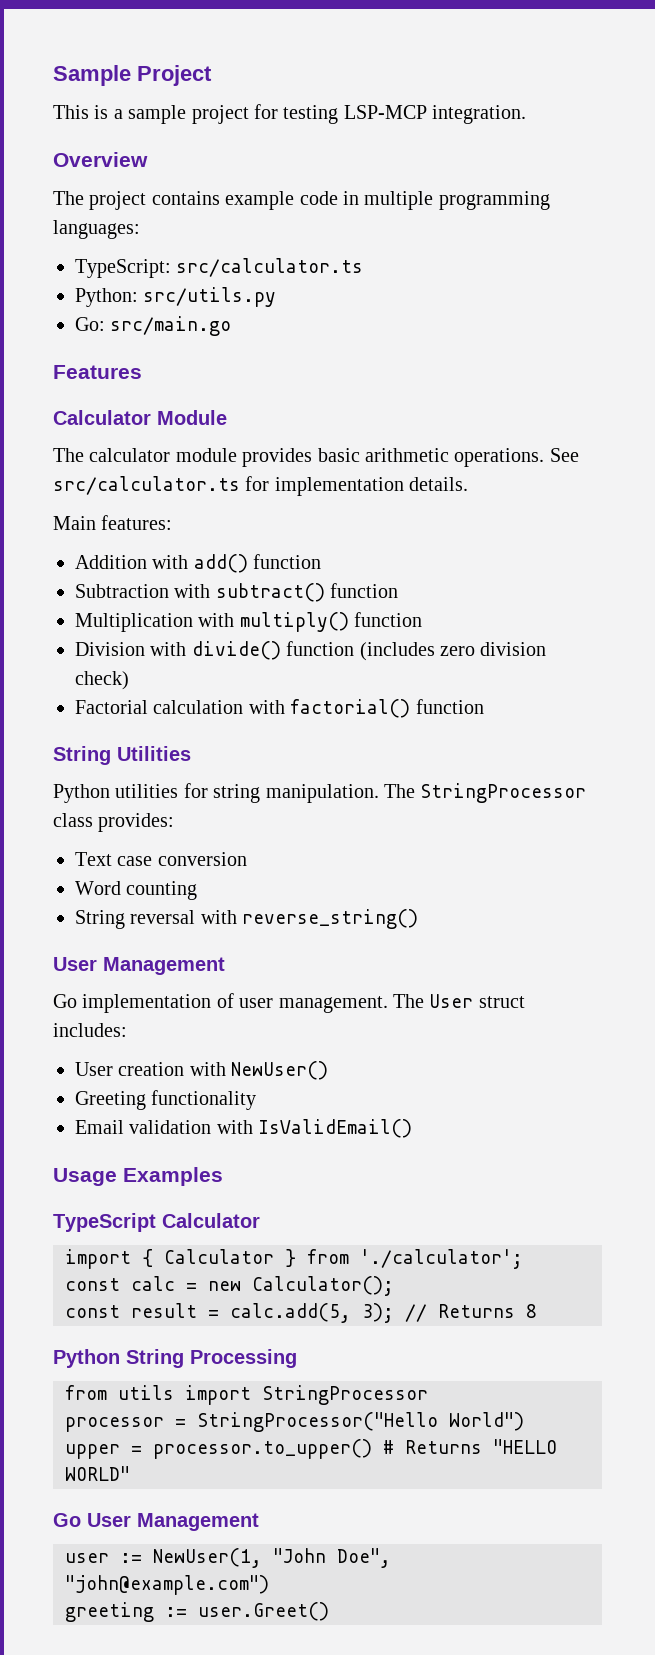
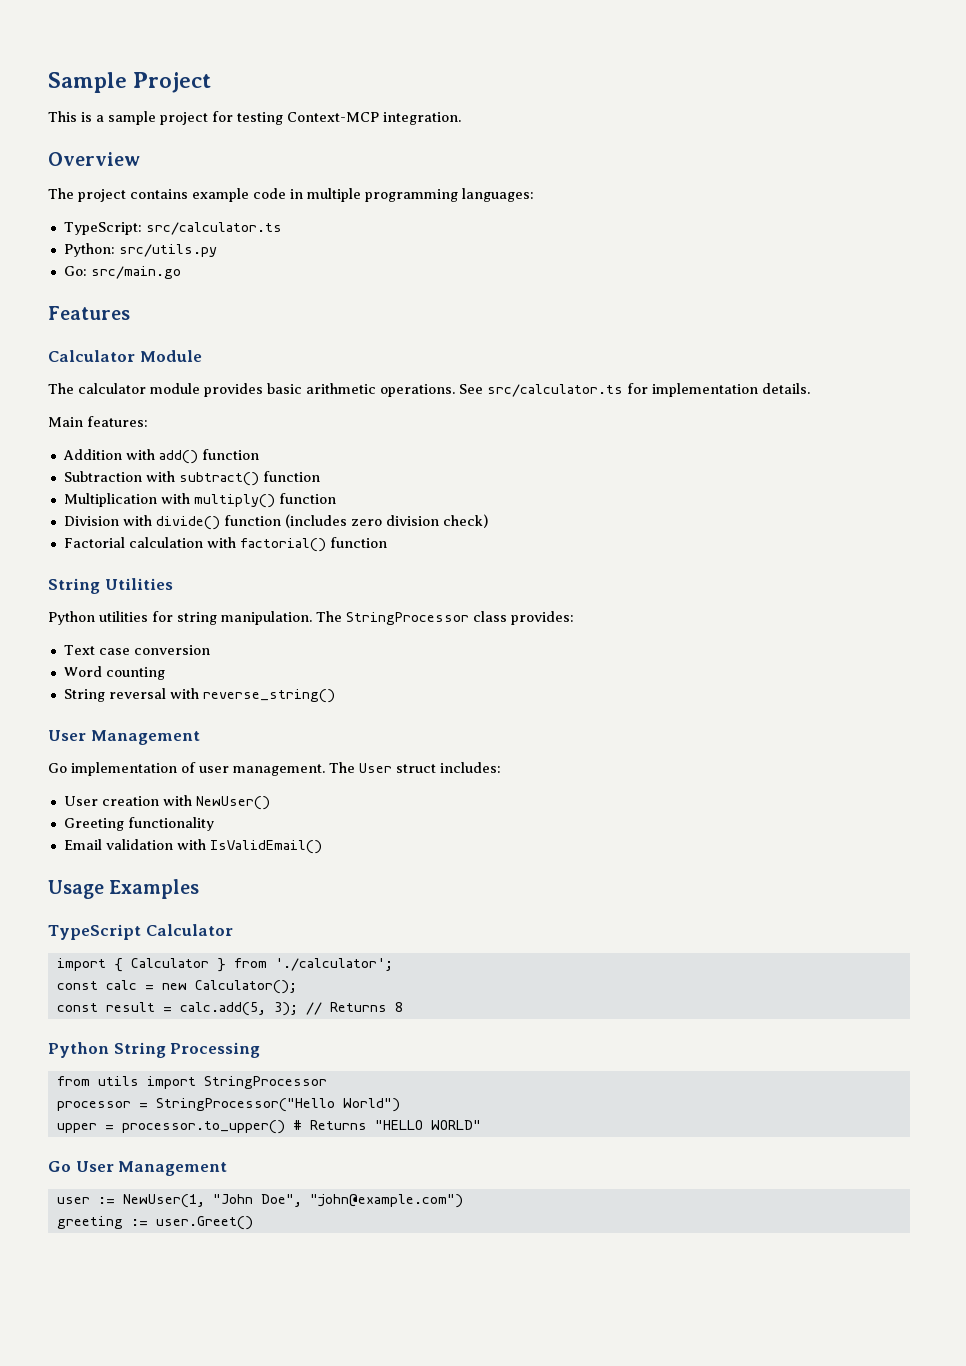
- This is a sample project for testing LSP-MCP integration.
+ This is a sample project for testing Context-MCP integration.

